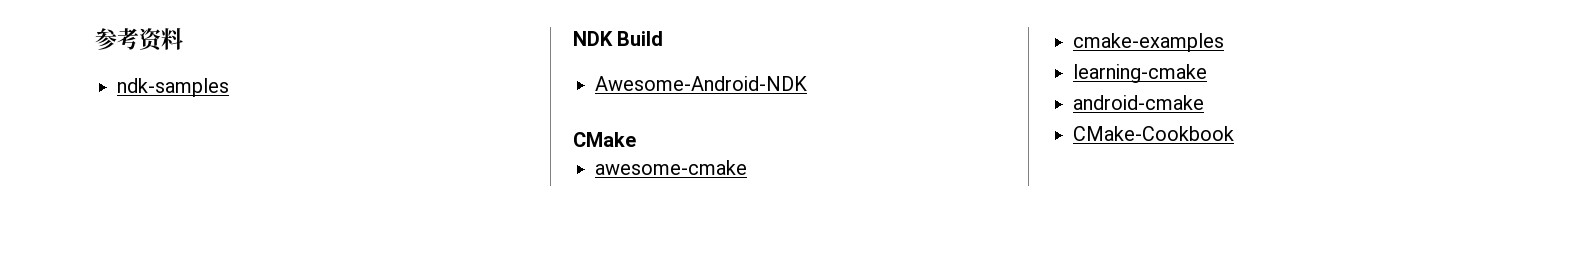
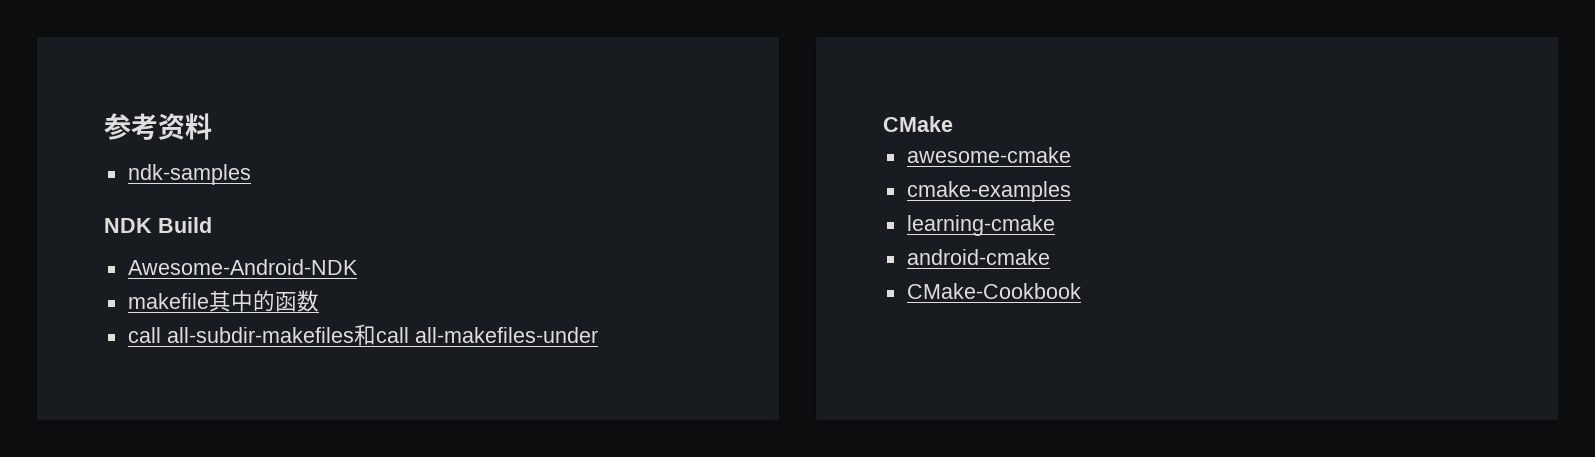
+ makefile其中的函数
+ call all-subdir-makefiles和call all-makefiles-under

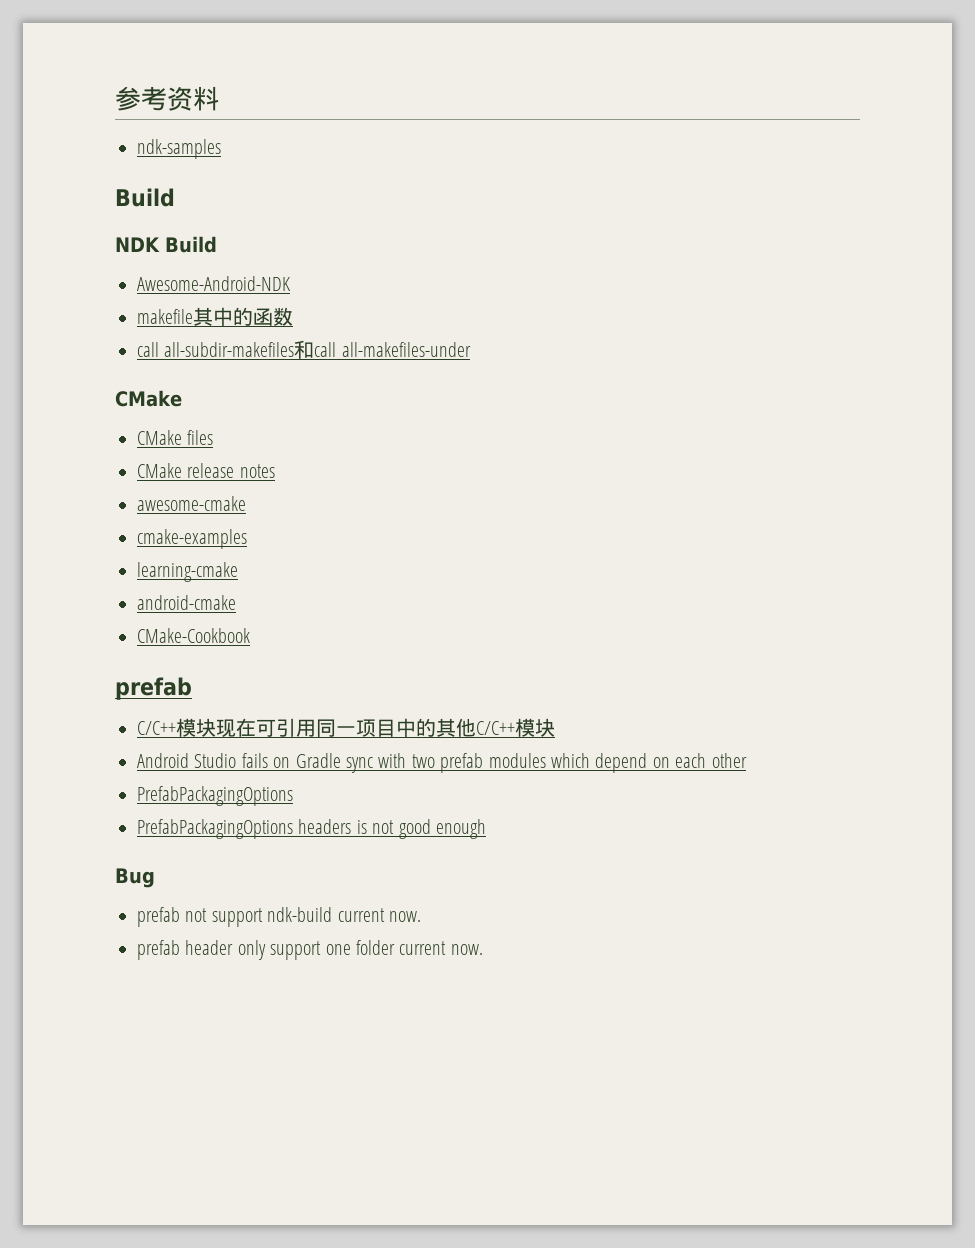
  ndk-samples
+ Build
+ CMake files
+ CMake release notes
  CMake-Cookbook
+ prefab
+ C/C++模块现在可引用同一项目中的其他C/C++模块
+ Android Studio fails on Gradle sync with two prefab modules which depend on each other
+ PrefabPackagingOptions
+ PrefabPackagingOptions headers is not good enough
+ Bug
+ prefab not support ndk-build current now.
+ prefab header only support one folder current now.

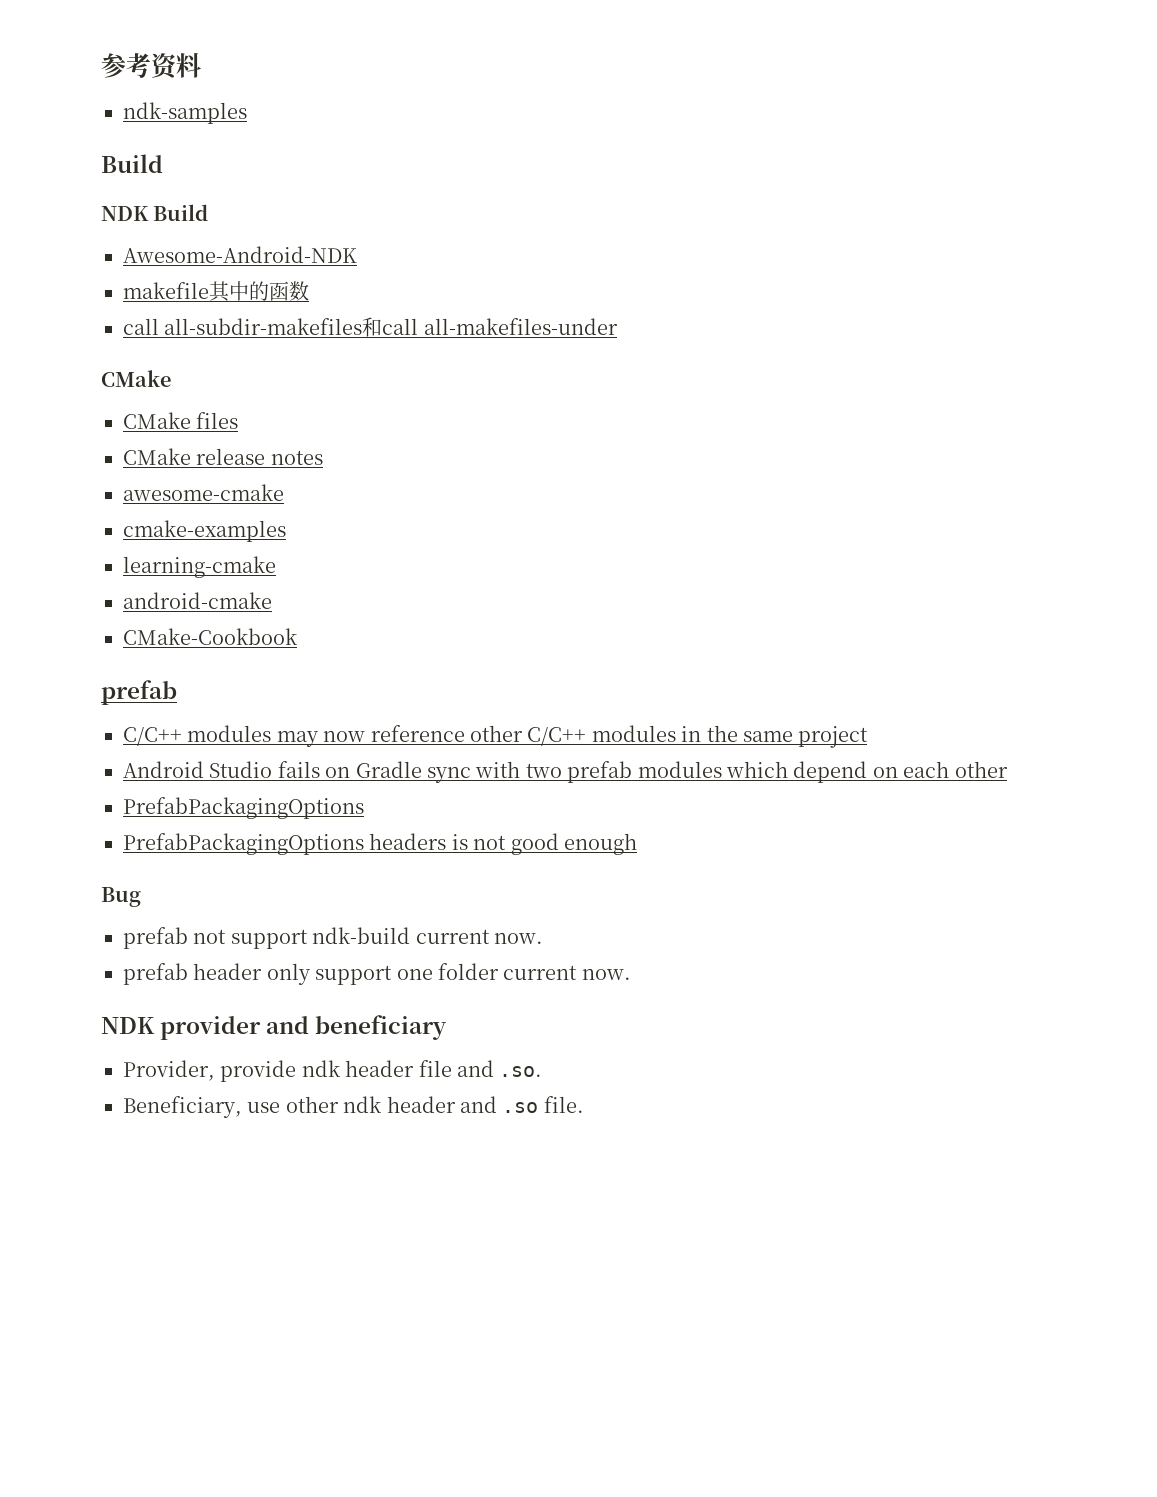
- C/C++模块现在可引用同一项目中的其他C/C++模块
+ C/C++ modules may now reference other C/C++ modules in the same project
+ NDK provider and beneficiary
+ Provider, provide ndk header file and .so.
+ Beneficiary, use other ndk header and .so file.

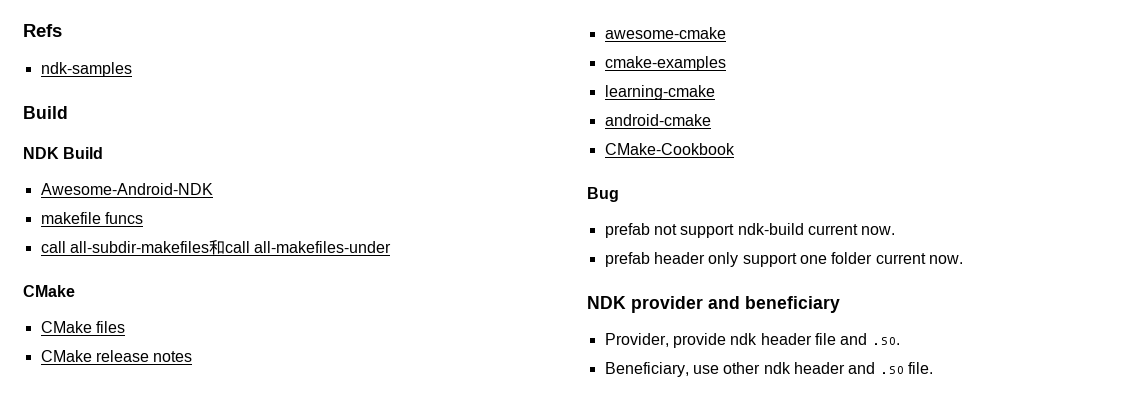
- 参考资料
+ Refs
- makefile其中的函数
+ makefile funcs
  CMake-Cookbook
- prefab
- C/C++ modules may now reference other C/C++ modules in the same project
- Android Studio fails on Gradle sync with two prefab modules which depend on each other
- PrefabPackagingOptions
- PrefabPackagingOptions headers is not good enough

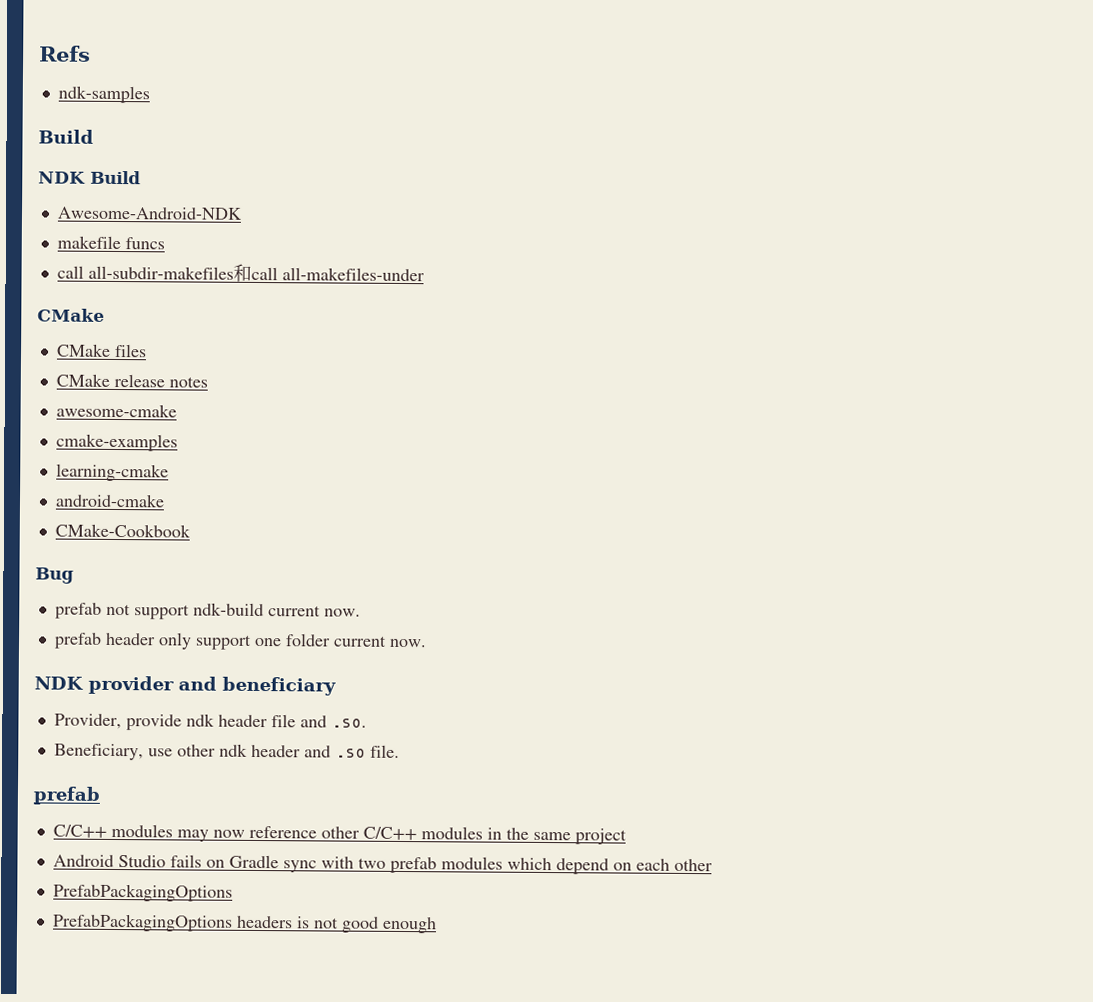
  Beneficiary, use other ndk header and .so file.
+ prefab
+ C/C++ modules may now reference other C/C++ modules in the same project
+ Android Studio fails on Gradle sync with two prefab modules which depend on each other
+ PrefabPackagingOptions
+ PrefabPackagingOptions headers is not good enough

